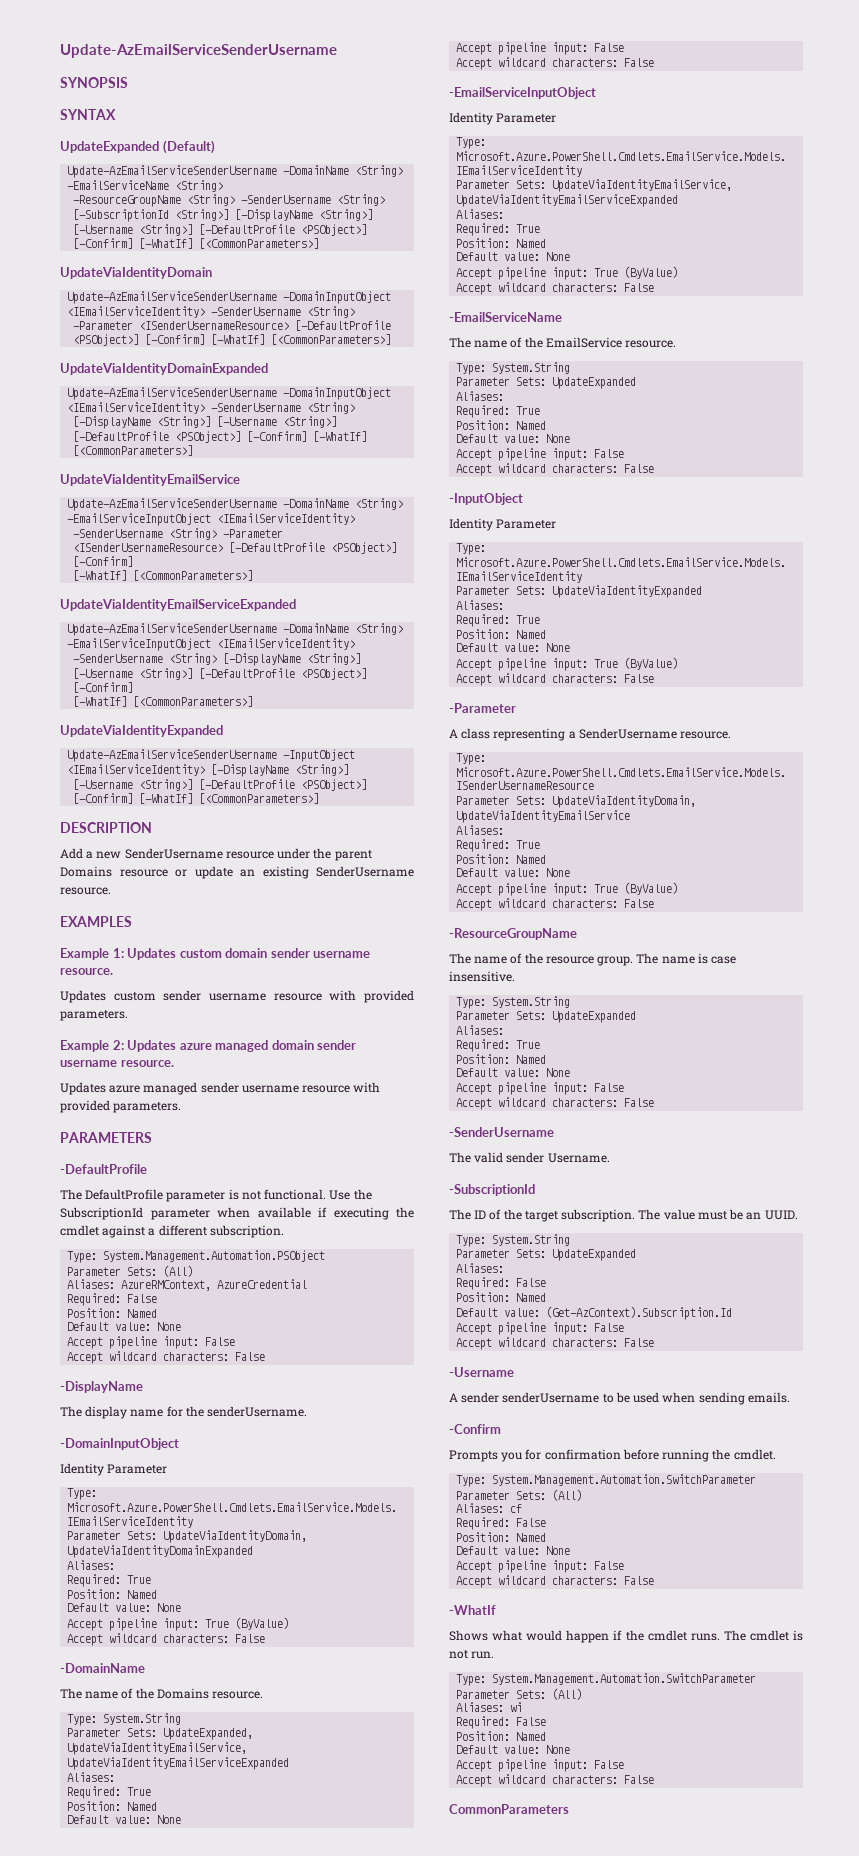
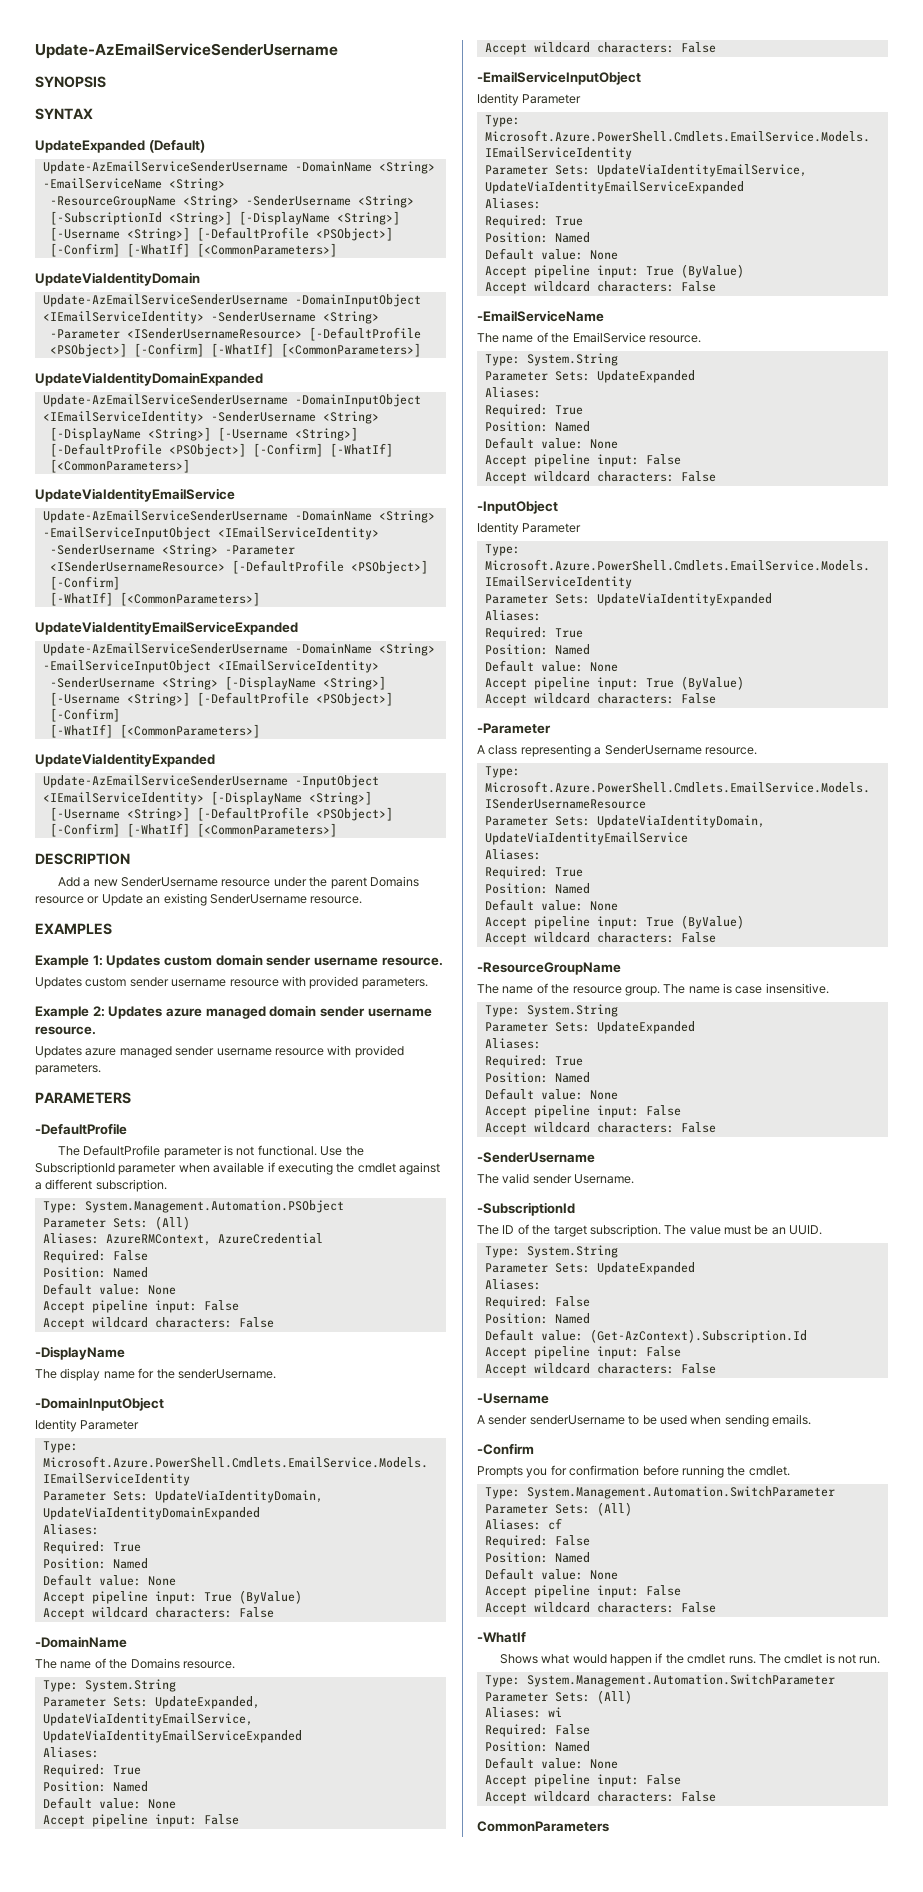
- Add a new SenderUsername resource under the parent Domains resource or update an existing SenderUsername resource.
+ Add a new SenderUsername resource under the parent Domains resource or Update an existing SenderUsername resource.

